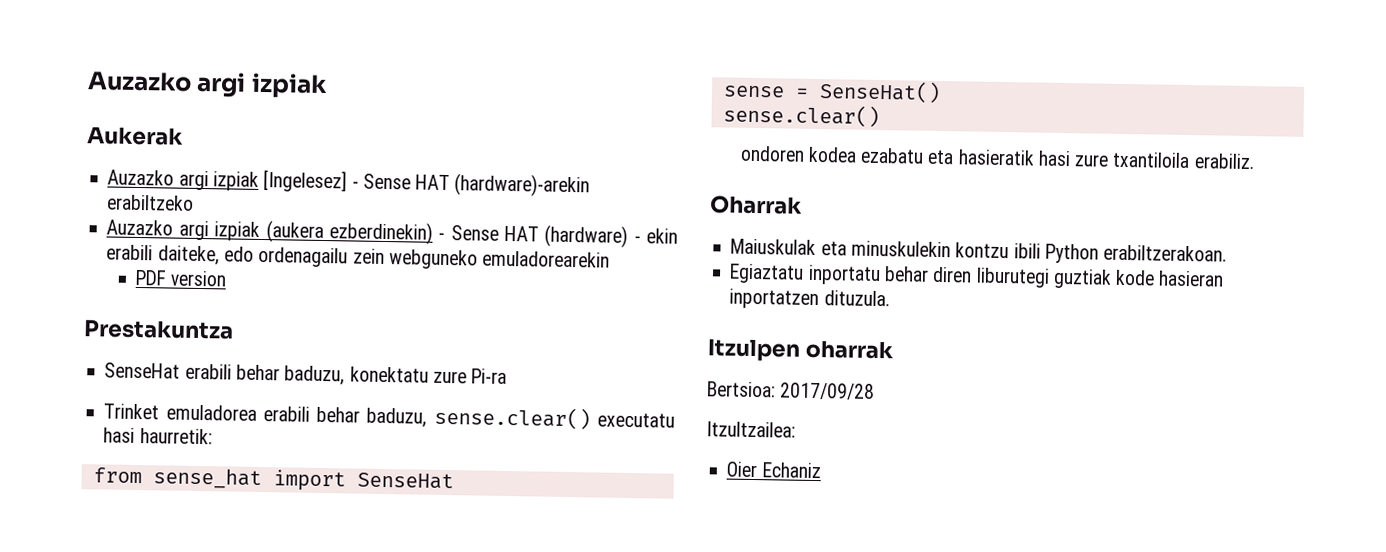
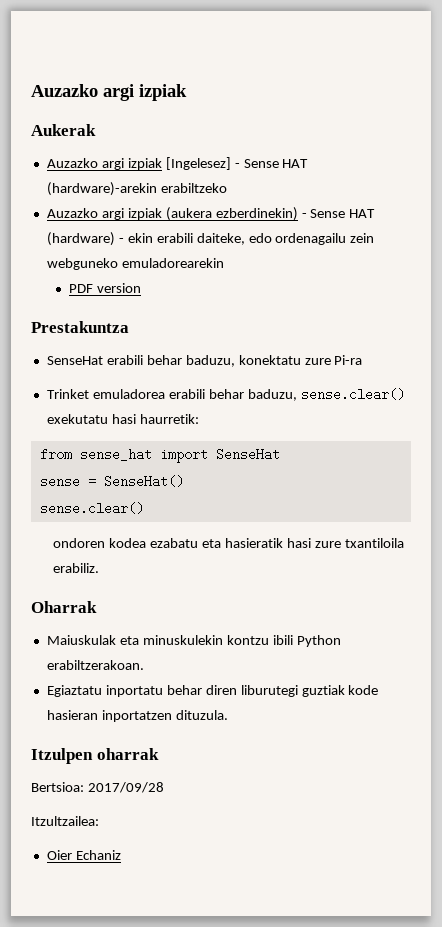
- Trinket emuladorea erabili behar baduzu, sense.clear() executatu hasi haurretik:
+ Trinket emuladorea erabili behar baduzu, sense.clear() exekutatu hasi haurretik:

